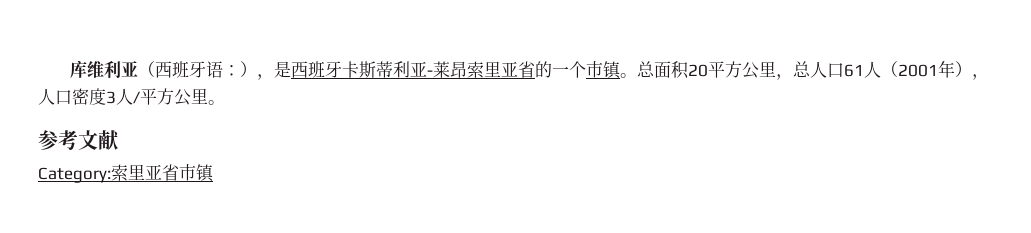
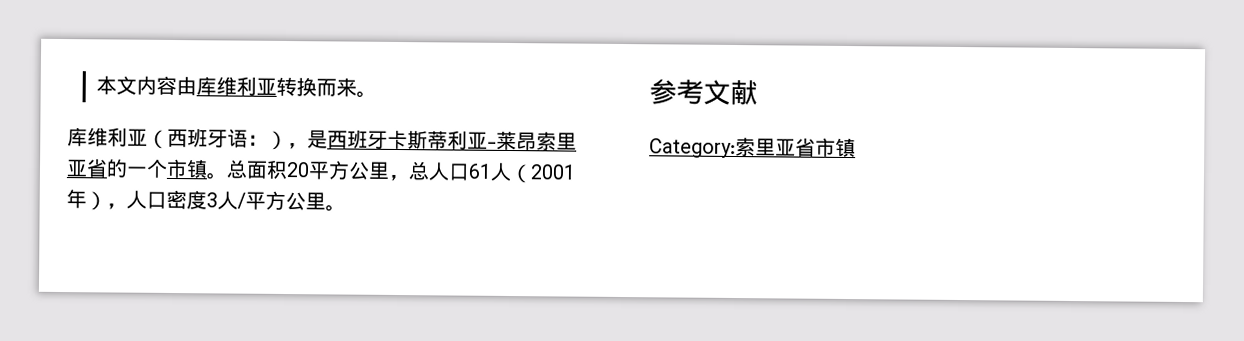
+ 本文内容由库维利亚转换而来。

